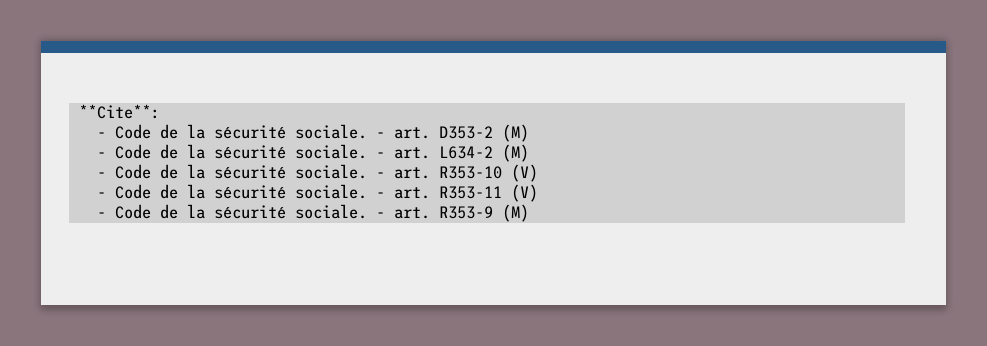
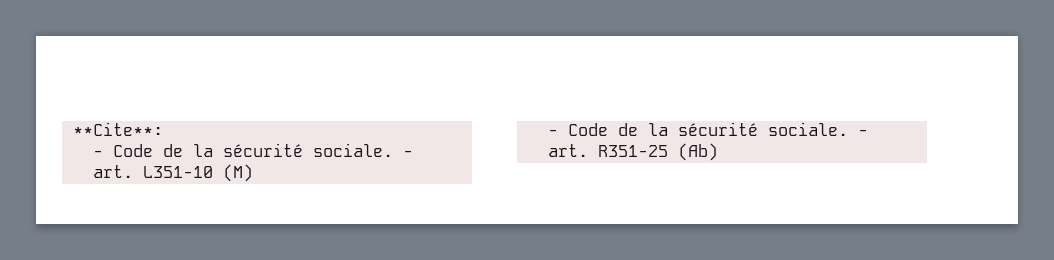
- - art. D353-2 (M)
- - Code de la sécurité sociale. - art. L634-2 (M)
- - Code de la sécurité sociale. - art. R353-10 (V)
- - Code de la sécurité sociale. - art. R353-11 (V)
- - Code de la sécurité sociale. - art. R353-9 (M)
+ - art. L351-10 (M)
+ - Code de la sécurité sociale. - art. R351-25 (Ab)

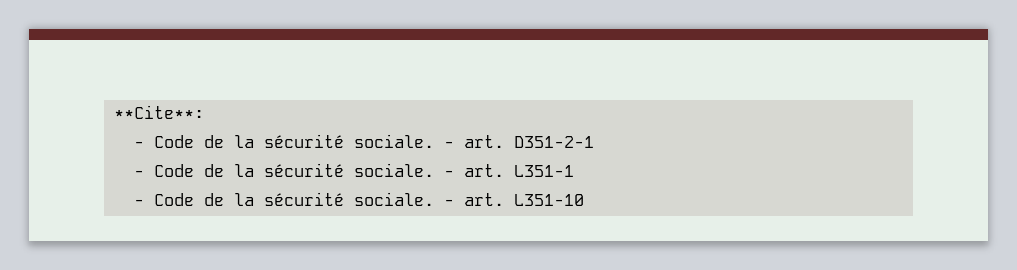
- - art. L351-10 (M)
- - Code de la sécurité sociale. - art. R351-25 (Ab)
+ - art. D351-2-1
+ - Code de la sécurité sociale. - art. L351-1
+ - Code de la sécurité sociale. - art. L351-10

